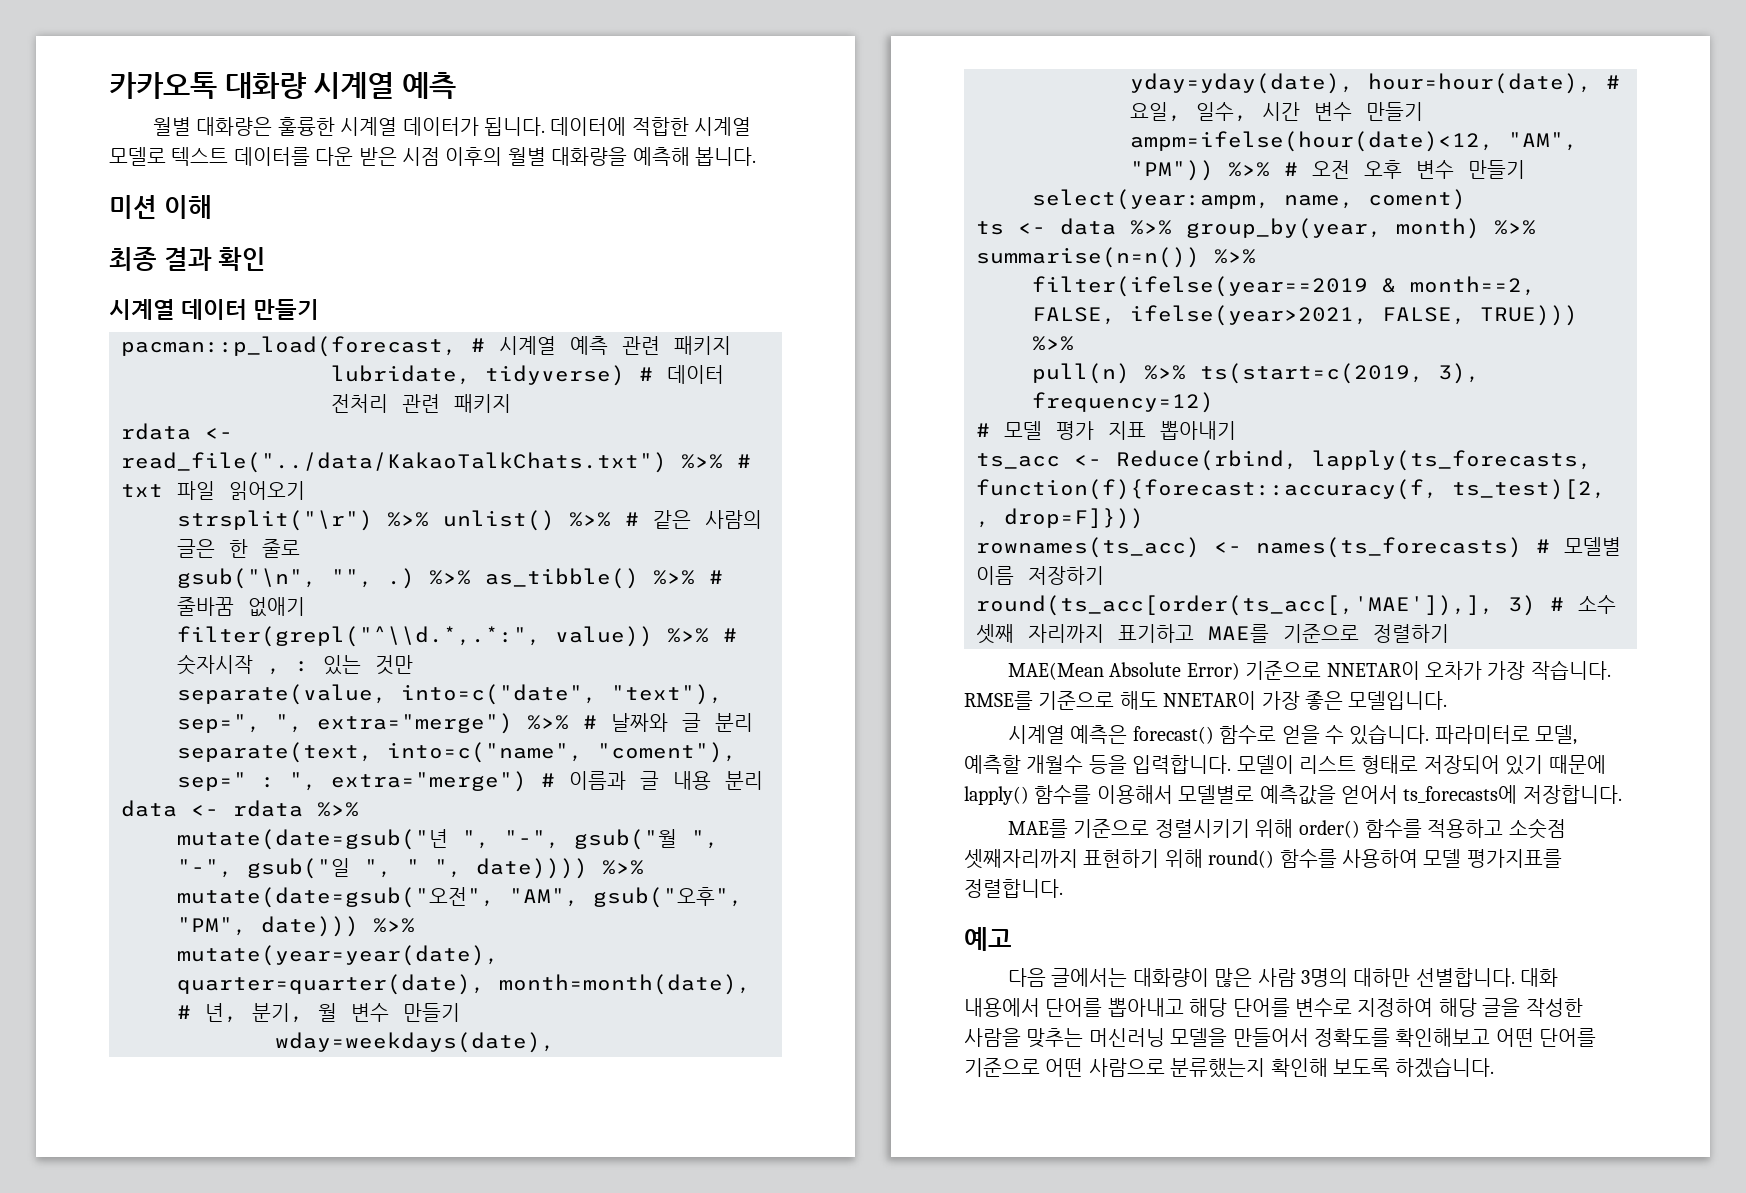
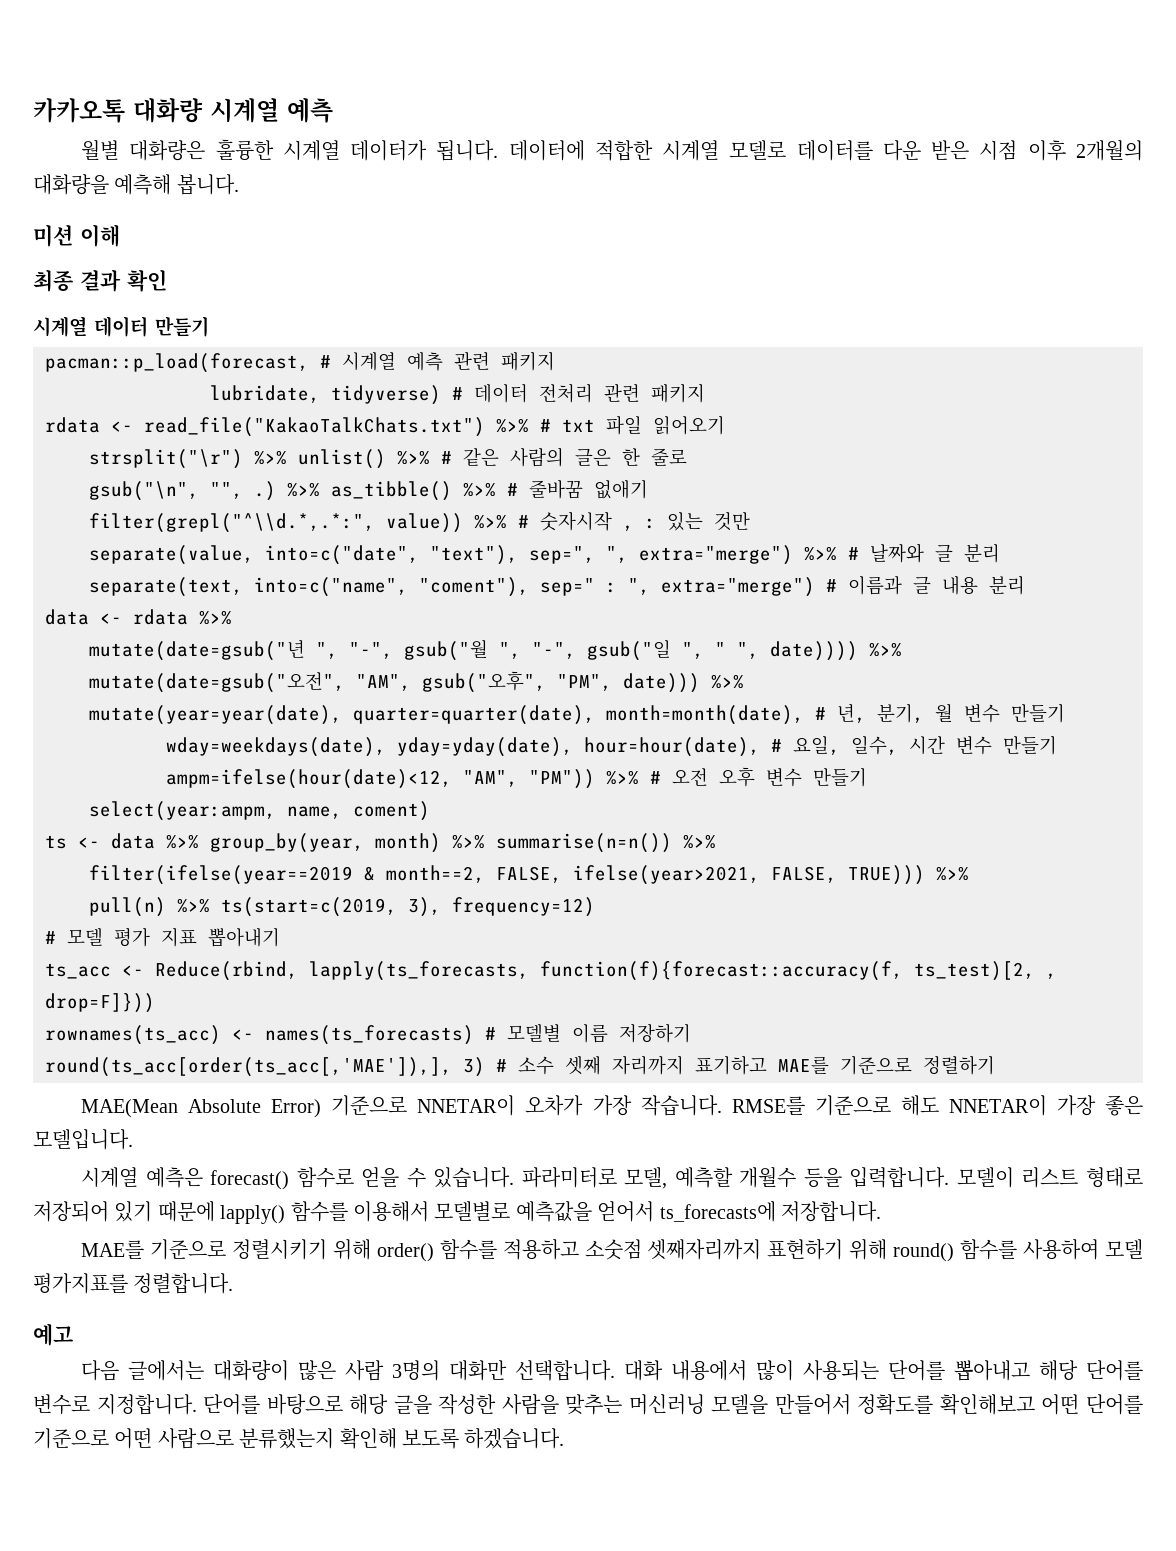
- 데이터에 적합한 시계열 모델로 텍스트 데이터를 다운 받은 시점 이후의 월별 대화량을 예측해 봅니다.
+ 데이터에 적합한 시계열 모델로 데이터를 다운 받은 시점 이후 2개월의 대화량을 예측해 봅니다.
- rdata <- read_file("../data/KakaoTalkChats.txt") %>% # txt 파일 읽어오기
+ rdata <- read_file("KakaoTalkChats.txt") %>% # txt 파일 읽어오기
- 다음 글에서는 대화량이 많은 사람 3명의 대하만 선별합니다. 대화 내용에서 단어를 뽑아내고 해당 단어를 변수로 지정하여 해당 글을 작성한 사람을 맞추는 머신러닝 모델을 만들어서 정확도를 확인해보고 어떤 단어를 기준으로 어떤 사람으로 분류했는지 확인해 보도록 하겠습니다.
+ 다음 글에서는 대화량이 많은 사람 3명의 대화만 선택합니다. 대화 내용에서 많이 사용되는 단어를 뽑아내고 해당 단어를 변수로 지정합니다. 단어를 바탕으로 해당 글을 작성한 사람을 맞추는 머신러닝 모델을 만들어서 정확도를 확인해보고 어떤 단어를 기준으로 어떤 사람으로 분류했는지 확인해 보도록 하겠습니다.

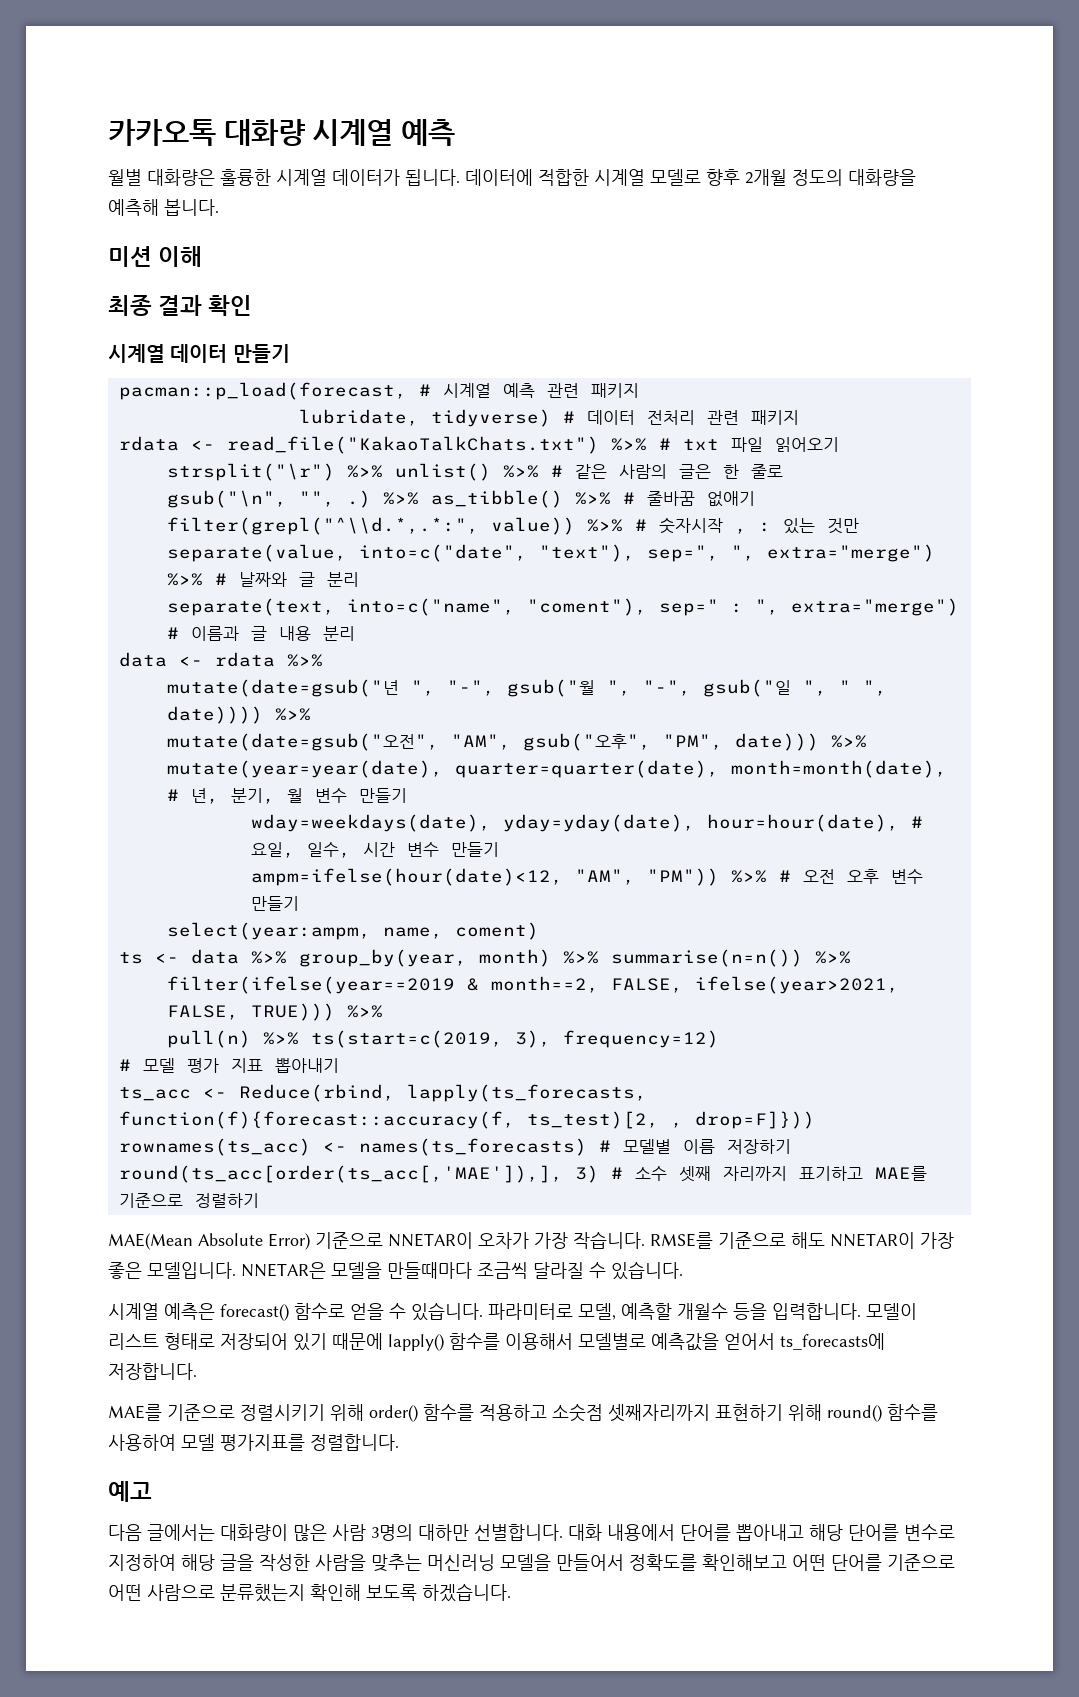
- 데이터에 적합한 시계열 모델로 데이터를 다운 받은 시점 이후 2개월의 대화량을 예측해 봅니다.
+ 데이터에 적합한 시계열 모델로 향후 2개월 정도의 대화량을 예측해 봅니다.
+ NNETAR은 모델을 만들때마다 조금씩 달라질 수 있습니다.
- 다음 글에서는 대화량이 많은 사람 3명의 대화만 선택합니다. 대화 내용에서 많이 사용되는 단어를 뽑아내고 해당 단어를 변수로 지정합니다. 단어를 바탕으로 해당 글을 작성한 사람을 맞추는 머신러닝 모델을 만들어서 정확도를 확인해보고 어떤 단어를 기준으로 어떤 사람으로 분류했는지 확인해 보도록 하겠습니다.
+ 다음 글에서는 대화량이 많은 사람 3명의 대하만 선별합니다. 대화 내용에서 단어를 뽑아내고 해당 단어를 변수로 지정하여 해당 글을 작성한 사람을 맞추는 머신러닝 모델을 만들어서 정확도를 확인해보고 어떤 단어를 기준으로 어떤 사람으로 분류했는지 확인해 보도록 하겠습니다.

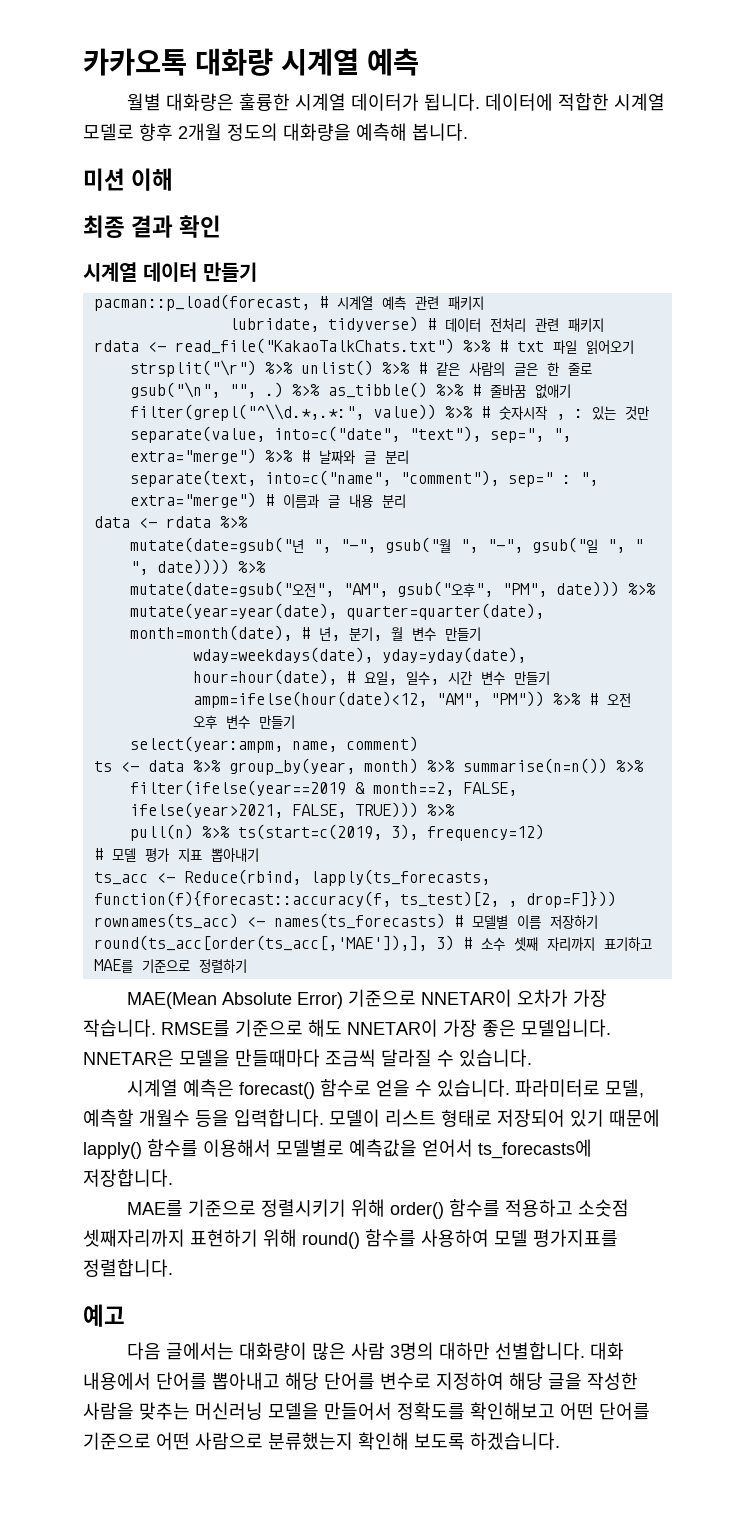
- separate(text, into=c("name", "coment"), sep=" : ", extra="merge") # 이름과 글 내용 분리
+ separate(text, into=c("name", "comment"), sep=" : ", extra="merge") # 이름과 글 내용 분리
- select(year:ampm, name, coment)
+ select(year:ampm, name, comment)

